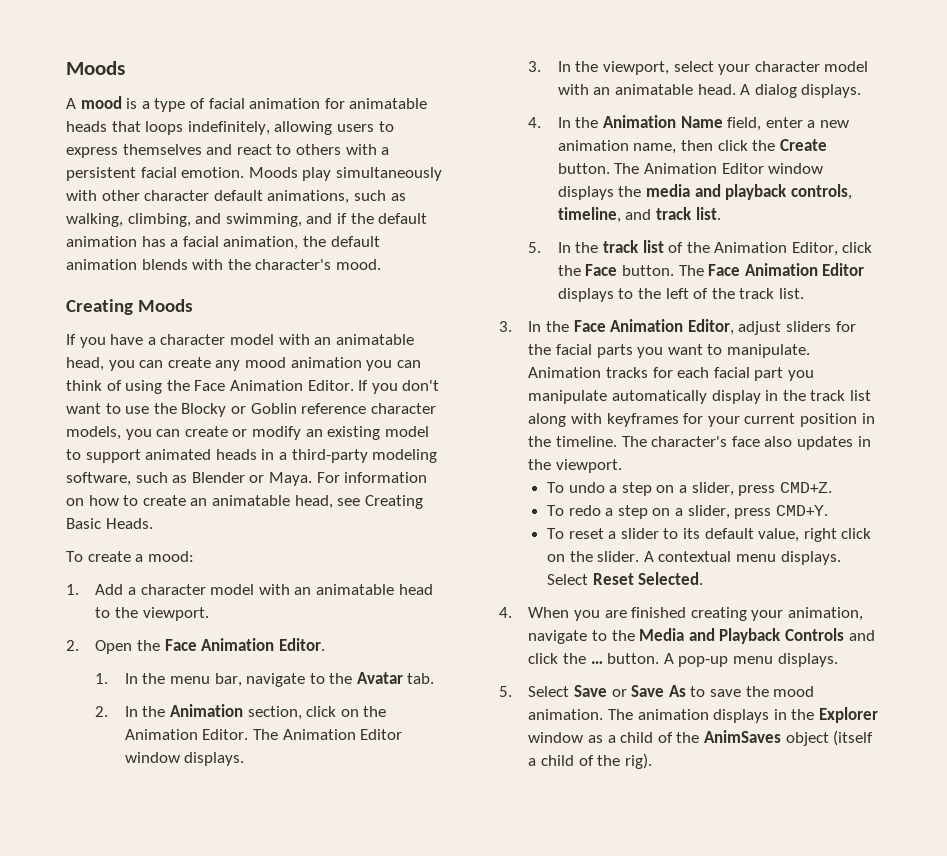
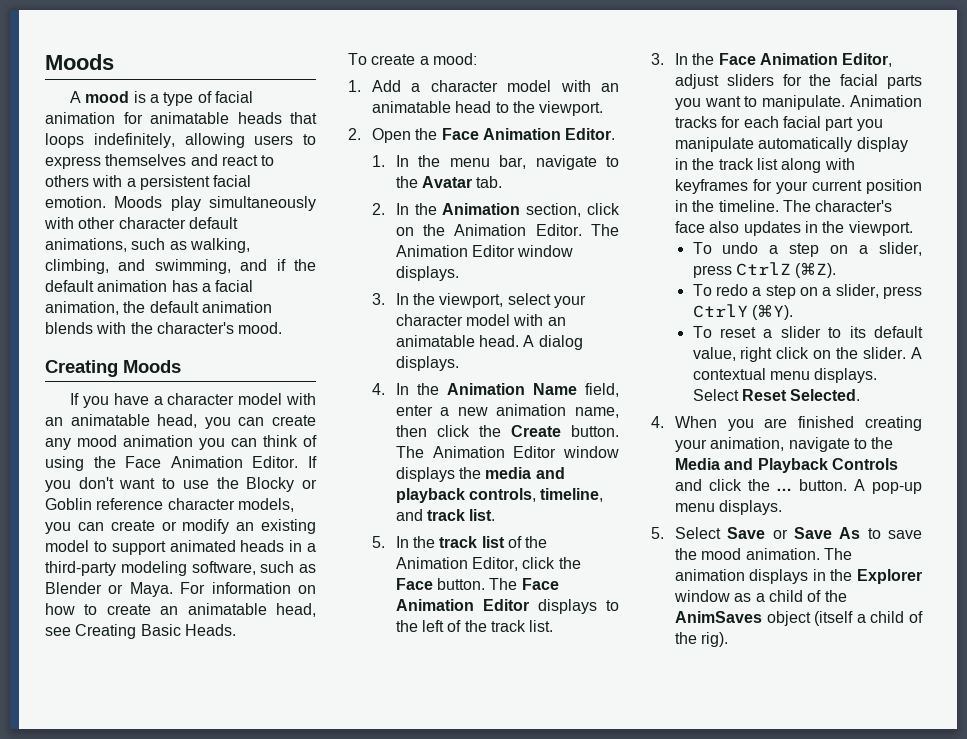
- To undo a step on a slider, press CMD+Z.
+ To undo a step on a slider, press CtrlZ (⌘Z).
- To redo a step on a slider, press CMD+Y.
+ To redo a step on a slider, press CtrlY (⌘Y).

